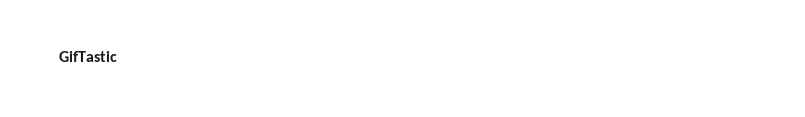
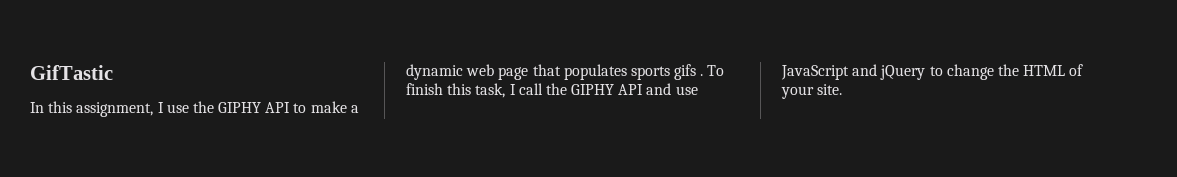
+ In this assignment, I use the GIPHY API to make a dynamic web page that populates sports gifs . To finish this task, I call the GIPHY API and use JavaScript and jQuery to change the HTML of your site.

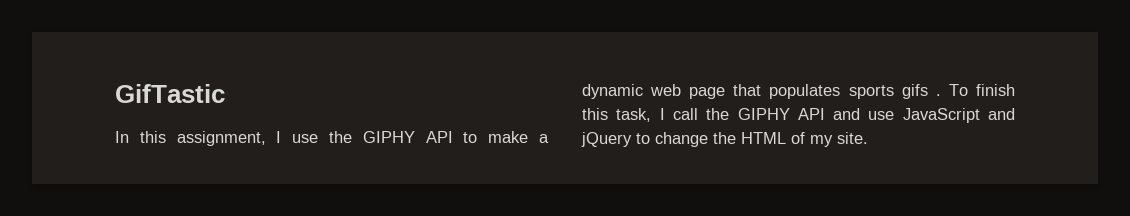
- To finish this task, I call the GIPHY API and use JavaScript and jQuery to change the HTML of your site.
+ To finish this task, I call the GIPHY API and use JavaScript and jQuery to change the HTML of my site.

